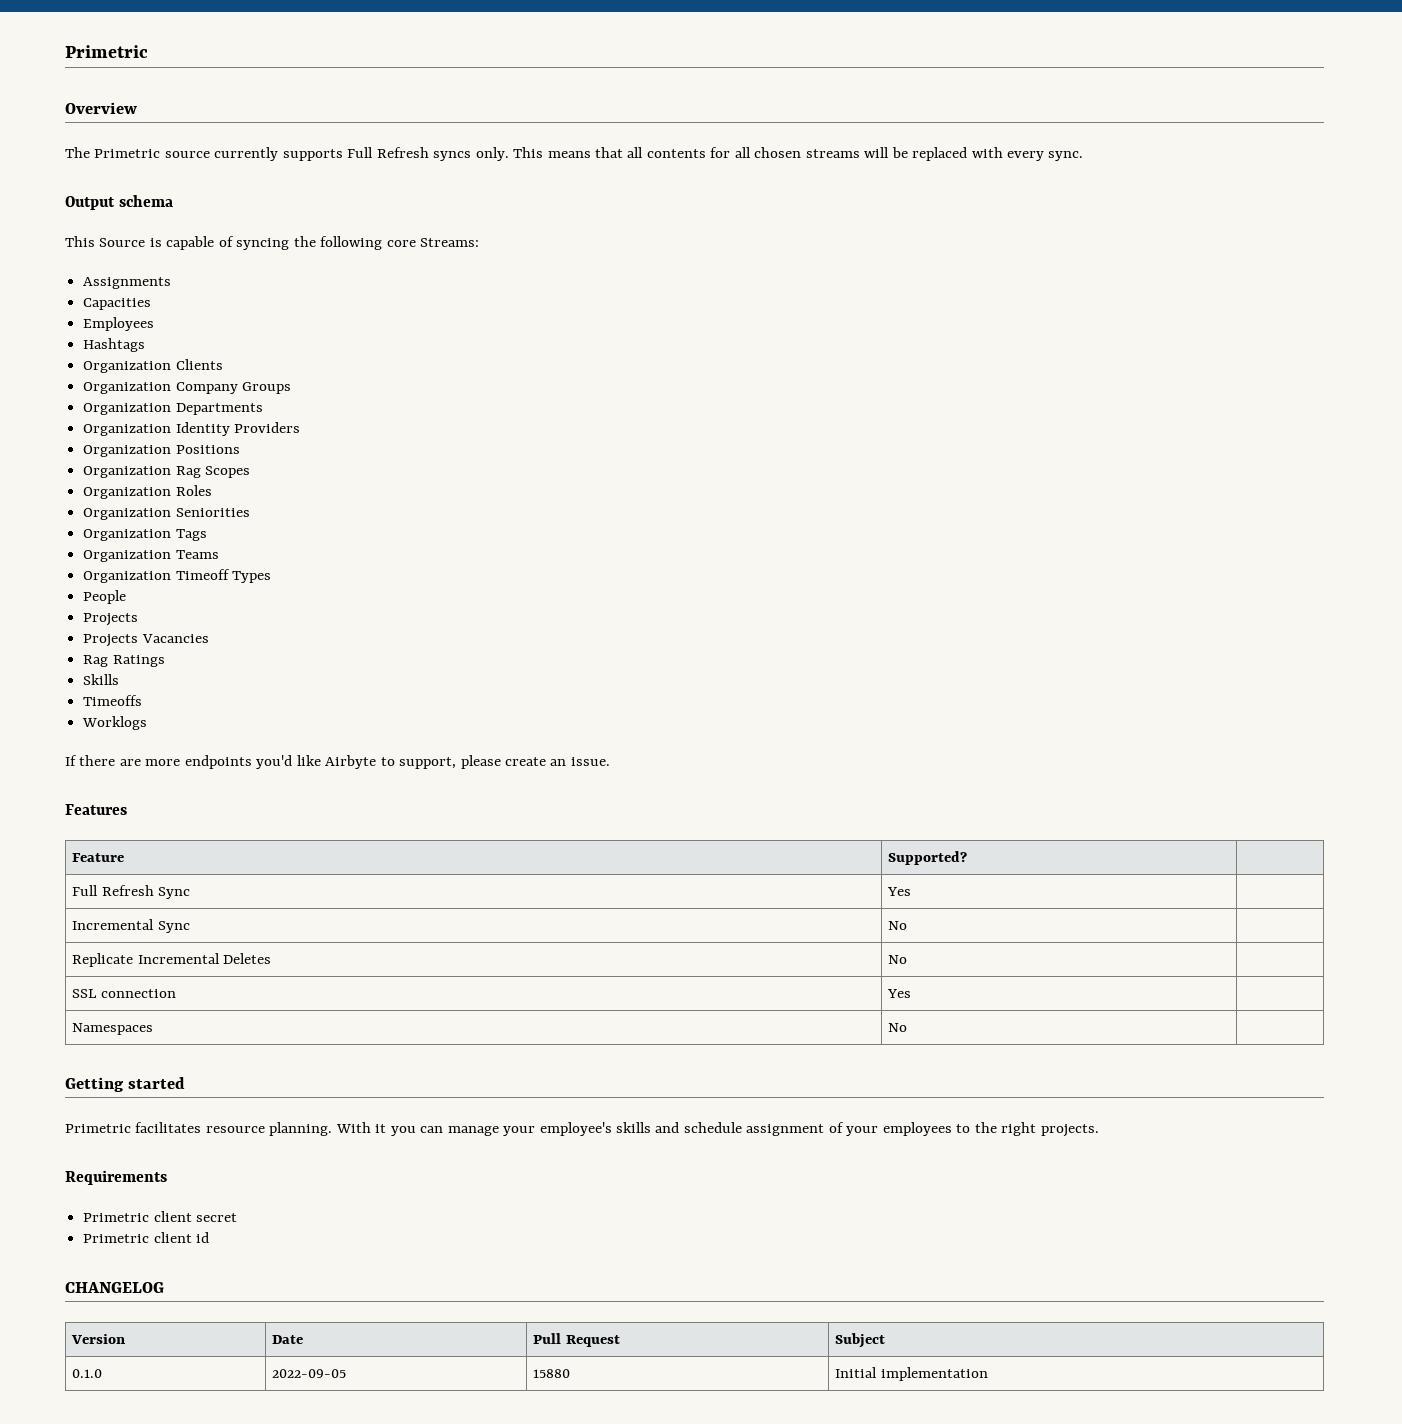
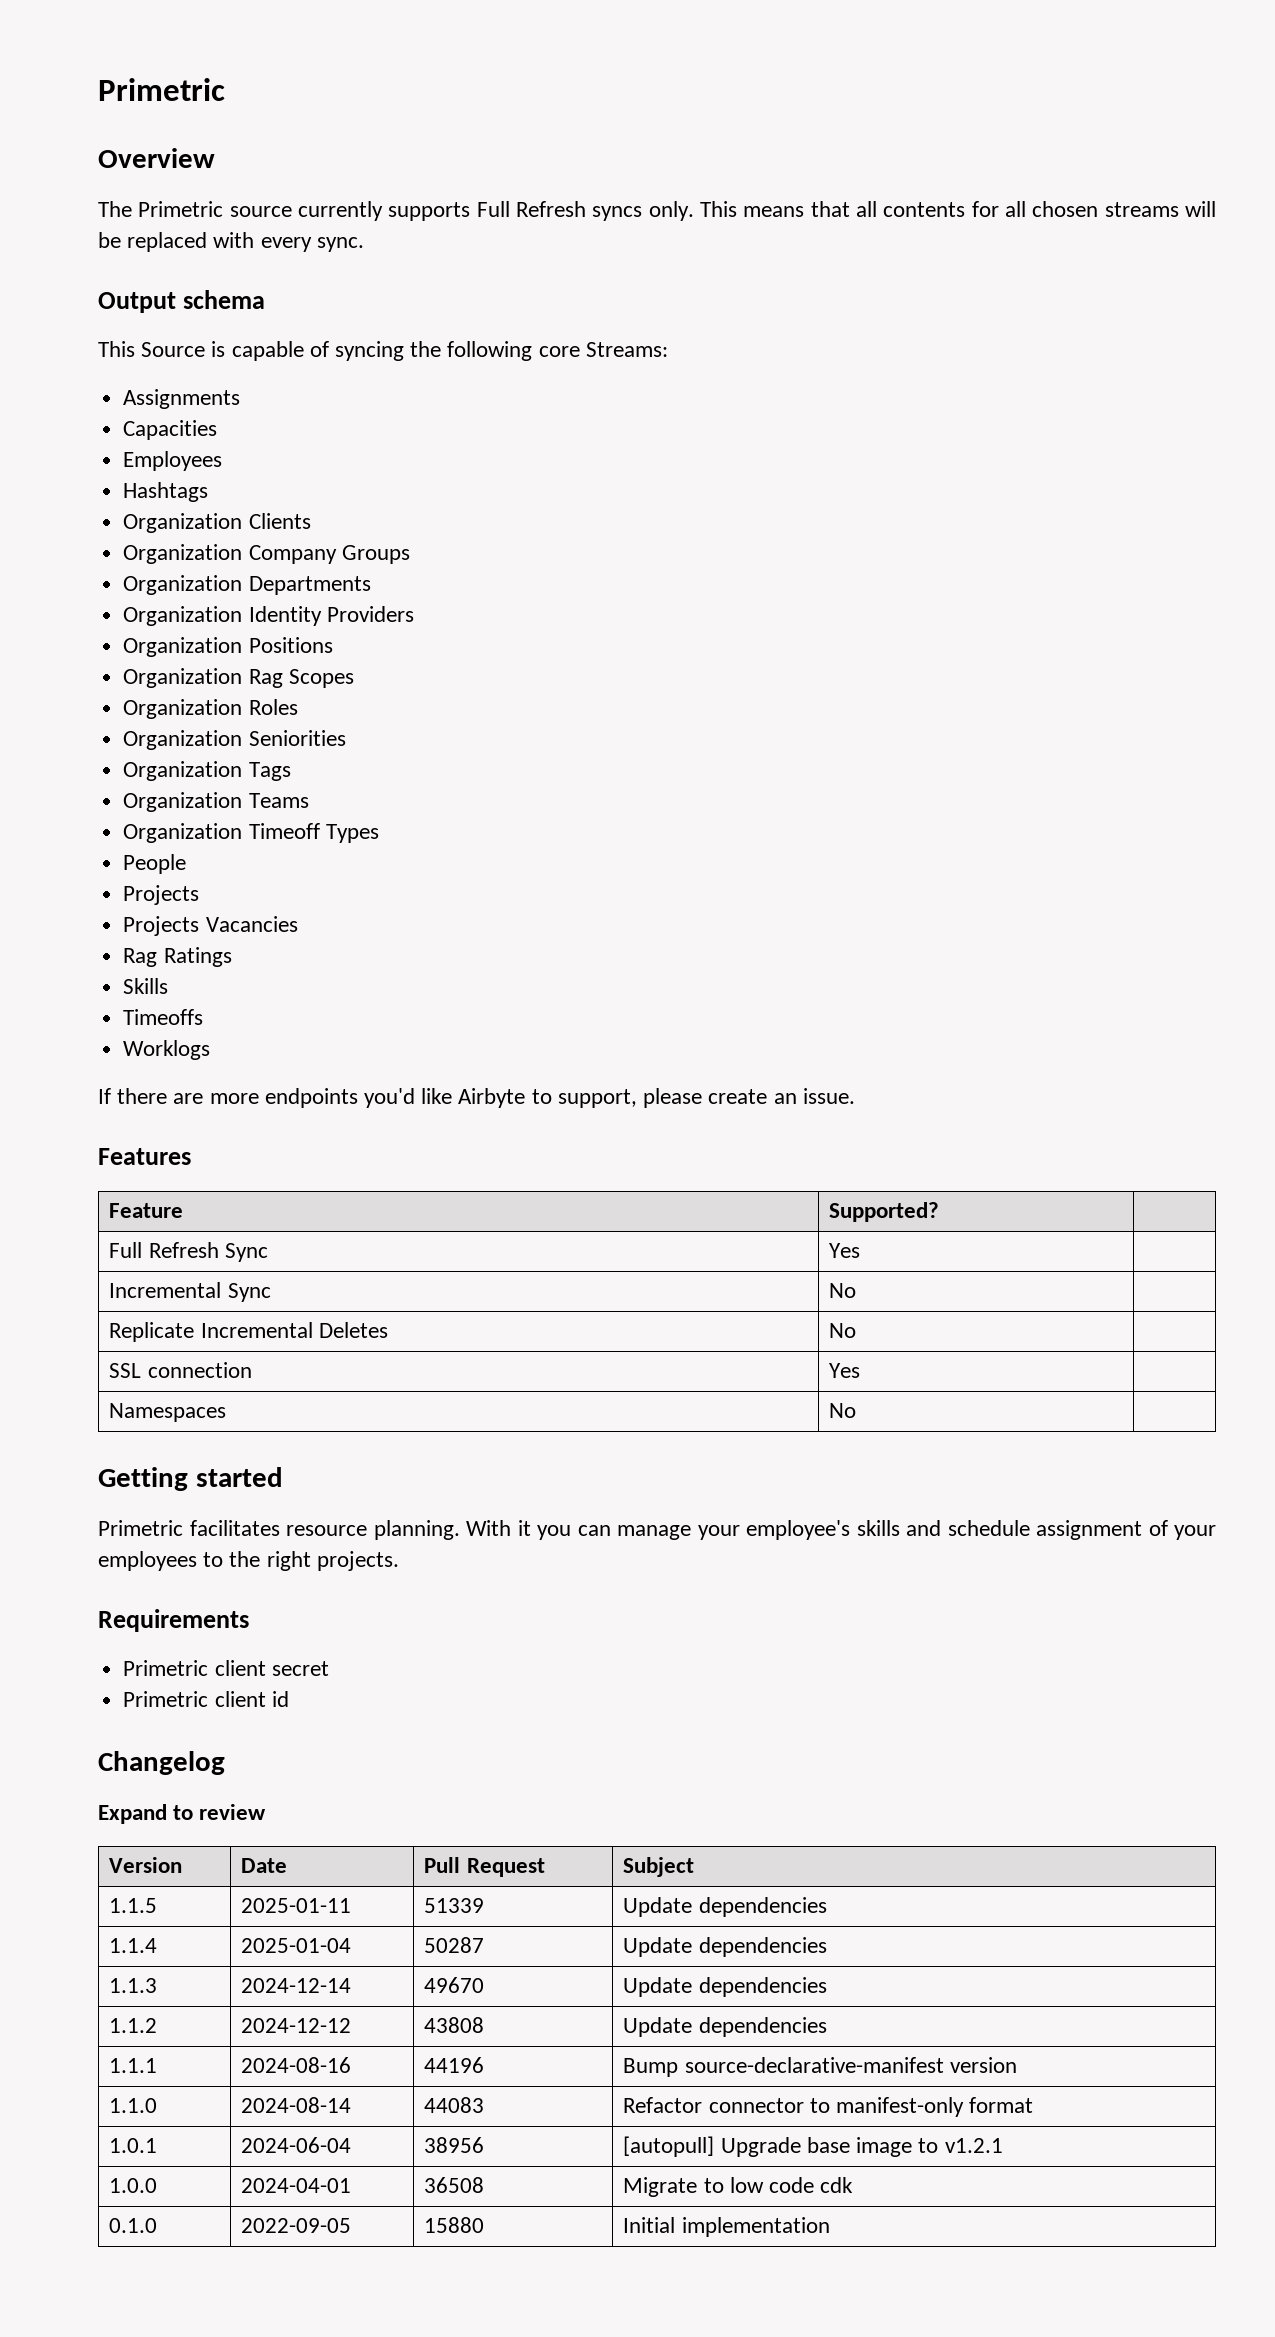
- CHANGELOG
+ Changelog
+ Expand to review
+ 1.1.5 | 2025-01-11 | 51339 | Update dependencies
+ 1.1.4 | 2025-01-04 | 50287 | Update dependencies
+ 1.1.3 | 2024-12-14 | 49670 | Update dependencies
+ 1.1.2 | 2024-12-12 | 43808 | Update dependencies
+ 1.1.1 | 2024-08-16 | 44196 | Bump source-declarative-manifest version
+ 1.1.0 | 2024-08-14 | 44083 | Refactor connector to manifest-only format
+ 1.0.1 | 2024-06-04 | 38956 | [autopull] Upgrade base image to v1.2.1
+ 1.0.0 | 2024-04-01 | 36508 | Migrate to low code cdk

